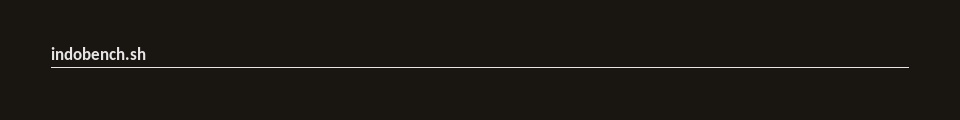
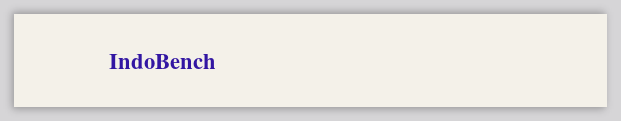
- indobench.sh
+ IndoBench

